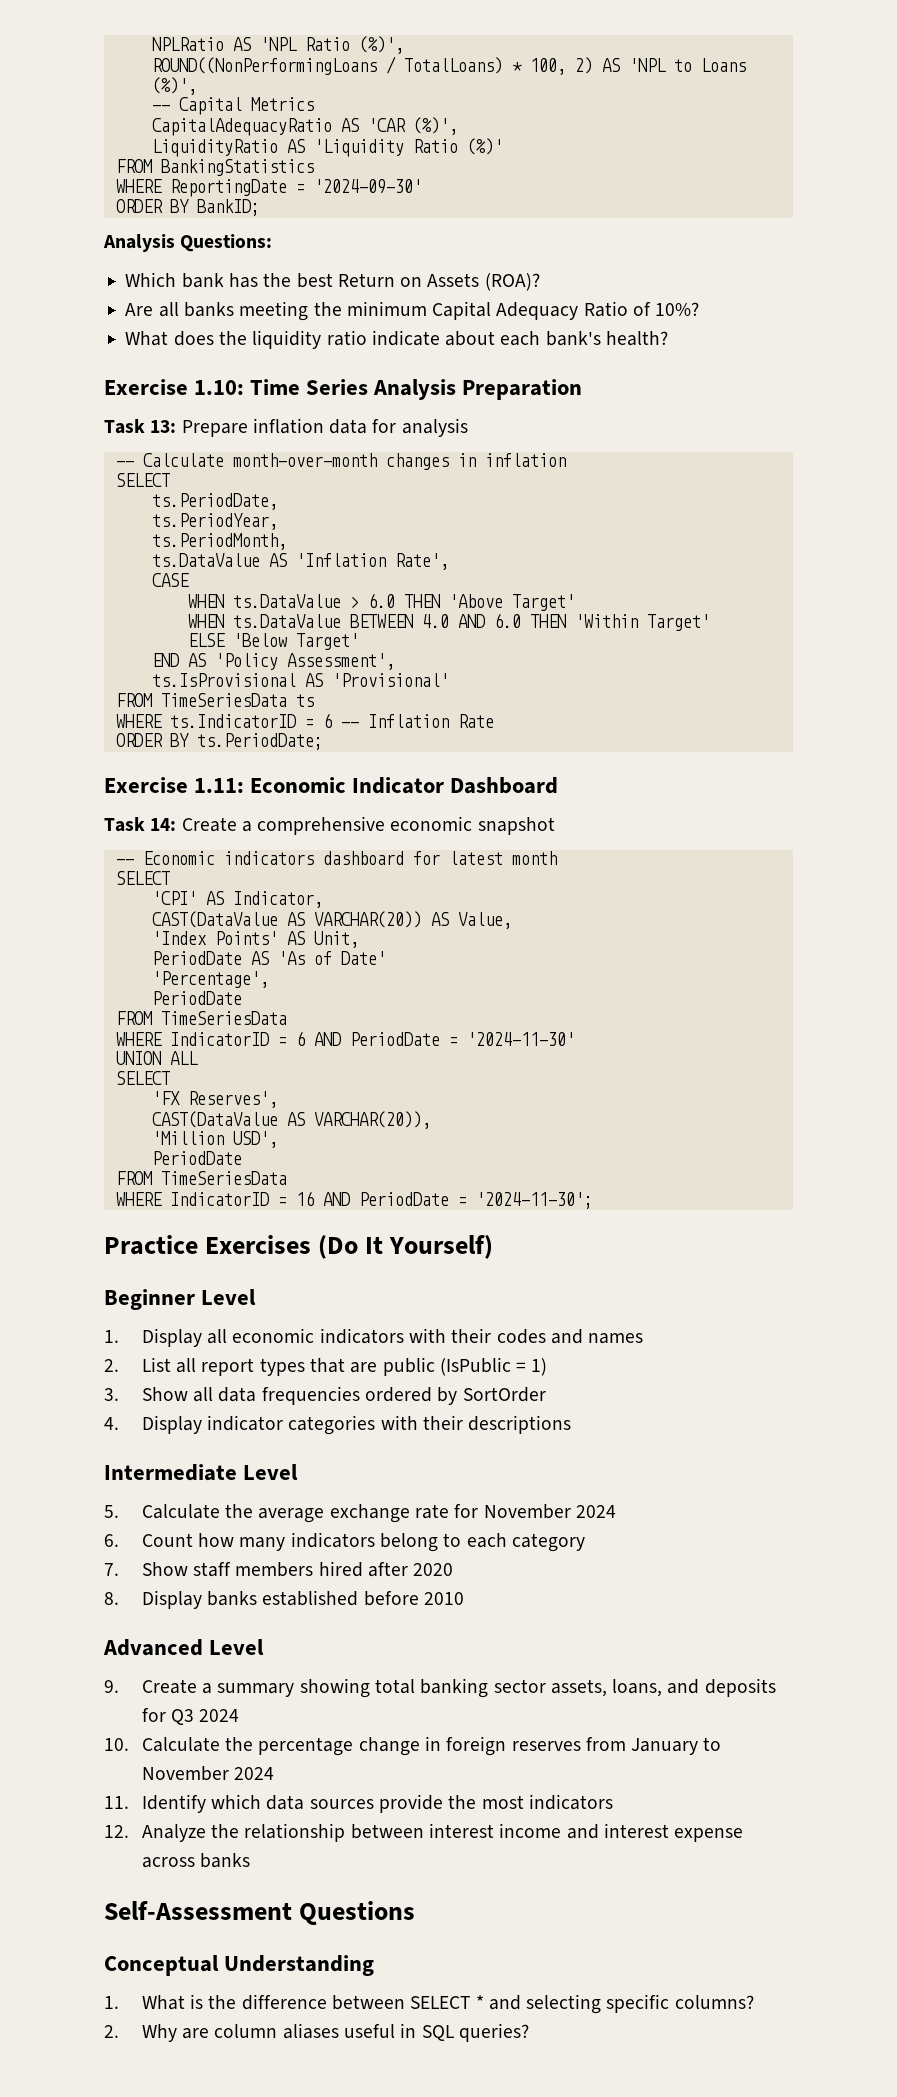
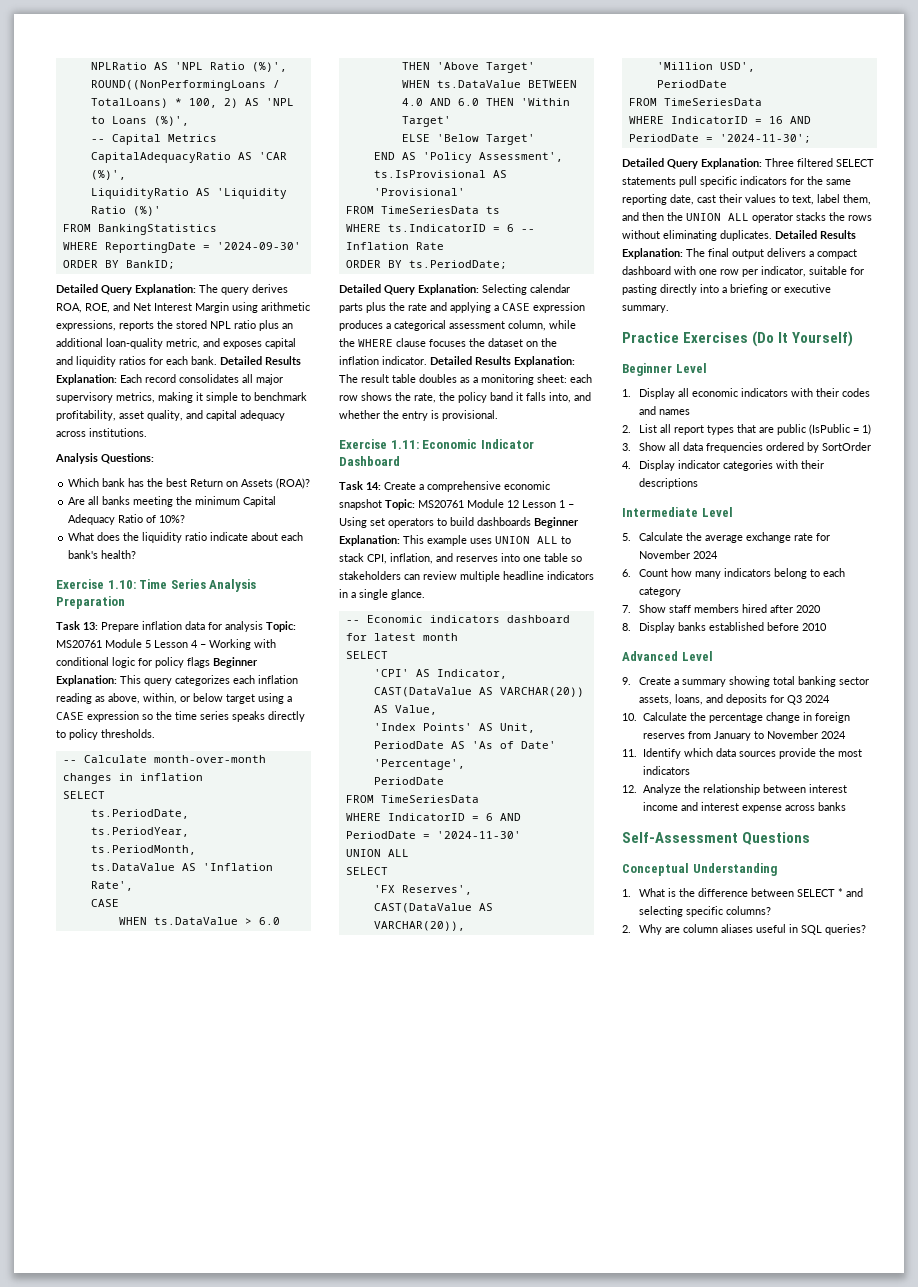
+ Detailed Query Explanation: The query derives ROA, ROE, and Net Interest Margin using arithmetic expressions, reports the stored NPL ratio plus an additional loan-quality metric, and exposes capital and liquidity ratios for each bank. Detailed Results Explanation: Each record consolidates all major supervisory metrics, making it simple to benchmark profitability, asset quality, and capital adequacy across institutions.
- Task 13: Prepare inflation data for analysis
+ Task 13: Prepare inflation data for analysis Topic: MS20761 Module 5 Lesson 4 – Working with conditional logic for policy flags Beginner Explanation: This query categorizes each inflation reading as above, within, or below target using a CASE expression so the time series speaks directly to policy thresholds.
+ Detailed Query Explanation: Selecting calendar parts plus the rate and applying a CASE expression produces a categorical assessment column, while the WHERE clause focuses the dataset on the inflation indicator. Detailed Results Explanation: The result table doubles as a monitoring sheet: each row shows the rate, the policy band it falls into, and whether the entry is provisional.
- Task 14: Create a comprehensive economic snapshot
+ Task 14: Create a comprehensive economic snapshot Topic: MS20761 Module 12 Lesson 1 – Using set operators to build dashboards Beginner Explanation: This example uses UNION ALL to stack CPI, inflation, and reserves into one table so stakeholders can review multiple headline indicators in a single glance.
+ Detailed Query Explanation: Three filtered SELECT statements pull specific indicators for the same reporting date, cast their values to text, label them, and then the UNION ALL operator stacks the rows without eliminating duplicates. Detailed Results Explanation: The final output delivers a compact dashboard with one row per indicator, suitable for pasting directly into a briefing or executive summary.

